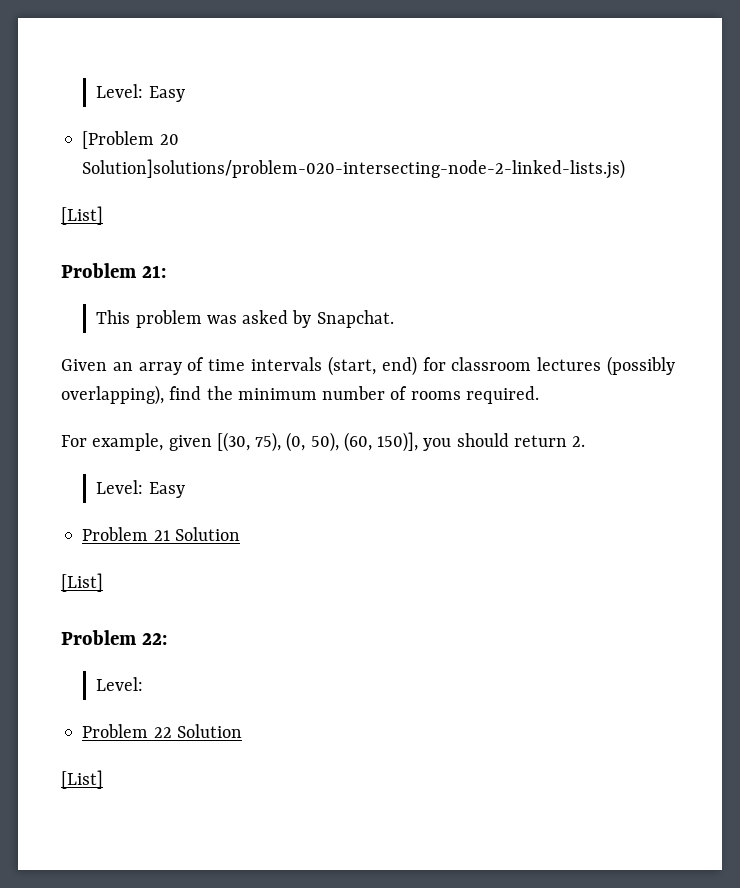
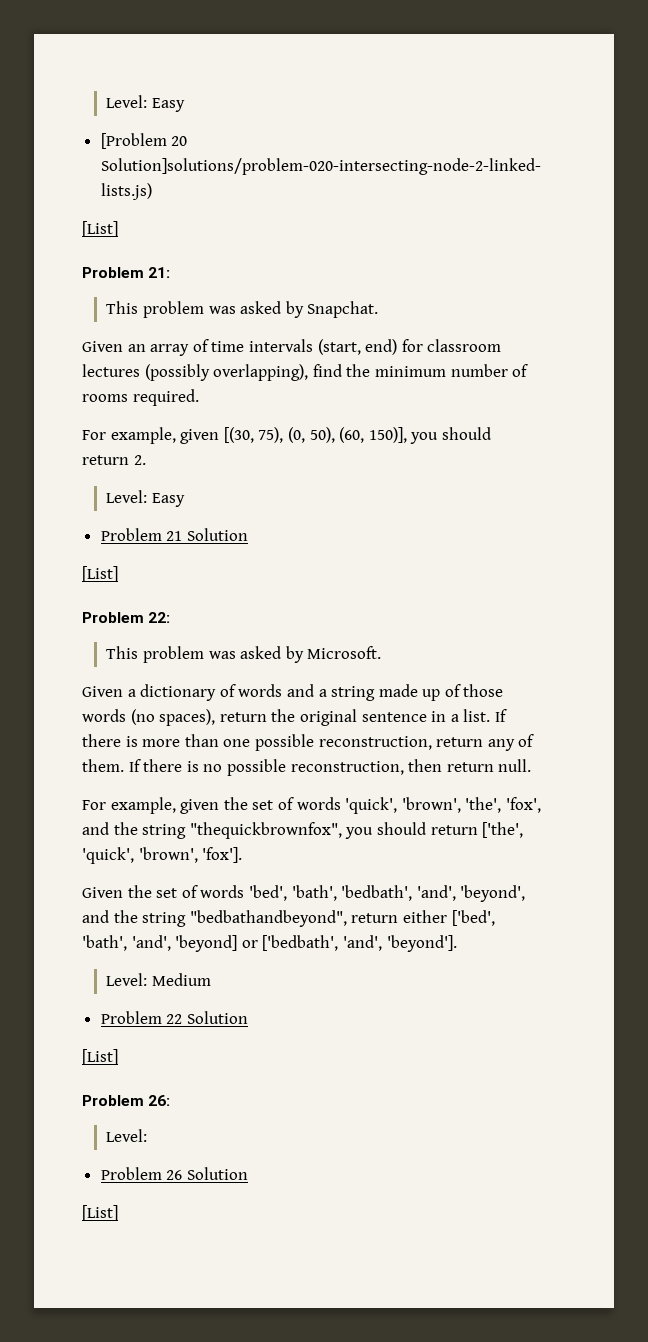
  Problem 22:
- Level:
+ This problem was asked by Microsoft.
+ Given a dictionary of words and a string made up of those words (no spaces), return the original sentence in a list. If there is more than one possible reconstruction, return any of them. If there is no possible reconstruction, then return null.
+ For example, given the set of words 'quick', 'brown', 'the', 'fox', and the string "thequickbrownfox", you should return ['the', 'quick', 'brown', 'fox'].
+ Given the set of words 'bed', 'bath', 'bedbath', 'and', 'beyond', and the string "bedbathandbeyond", return either ['bed', 'bath', 'and', 'beyond] or ['bedbath', 'and', 'beyond'].
+ Level: Medium
+ Problem 26:
+ Level:
+ Problem 26 Solution
+ [List]

